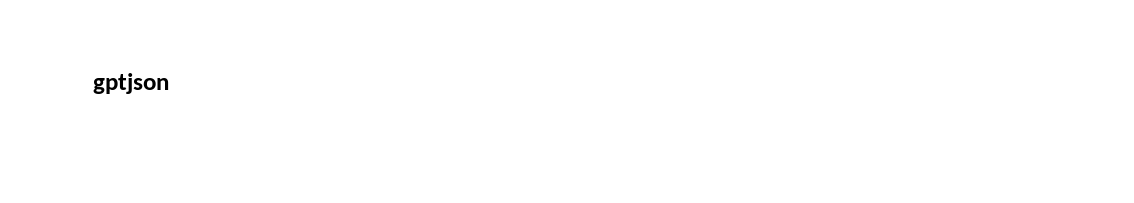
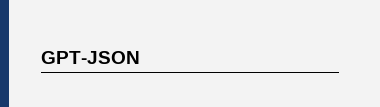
- gptjson
+ GPT-JSON

